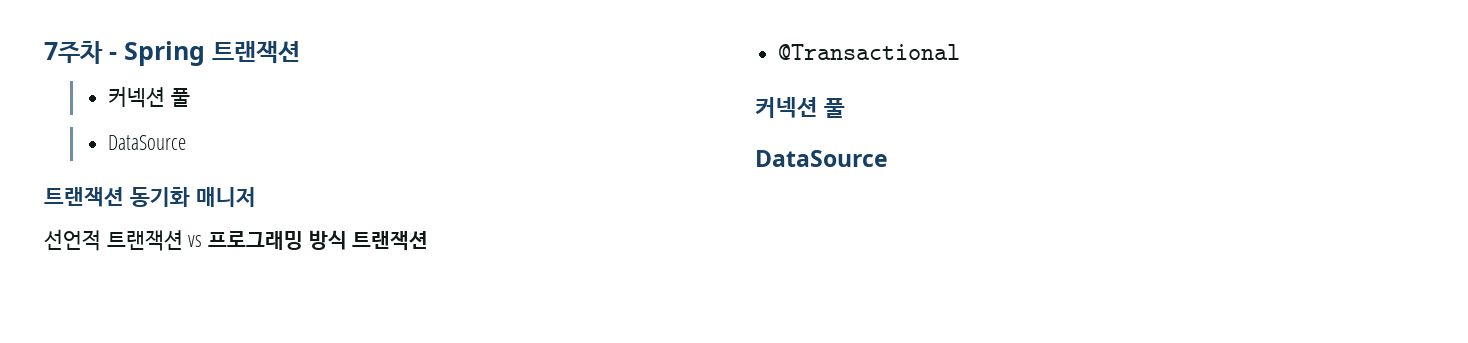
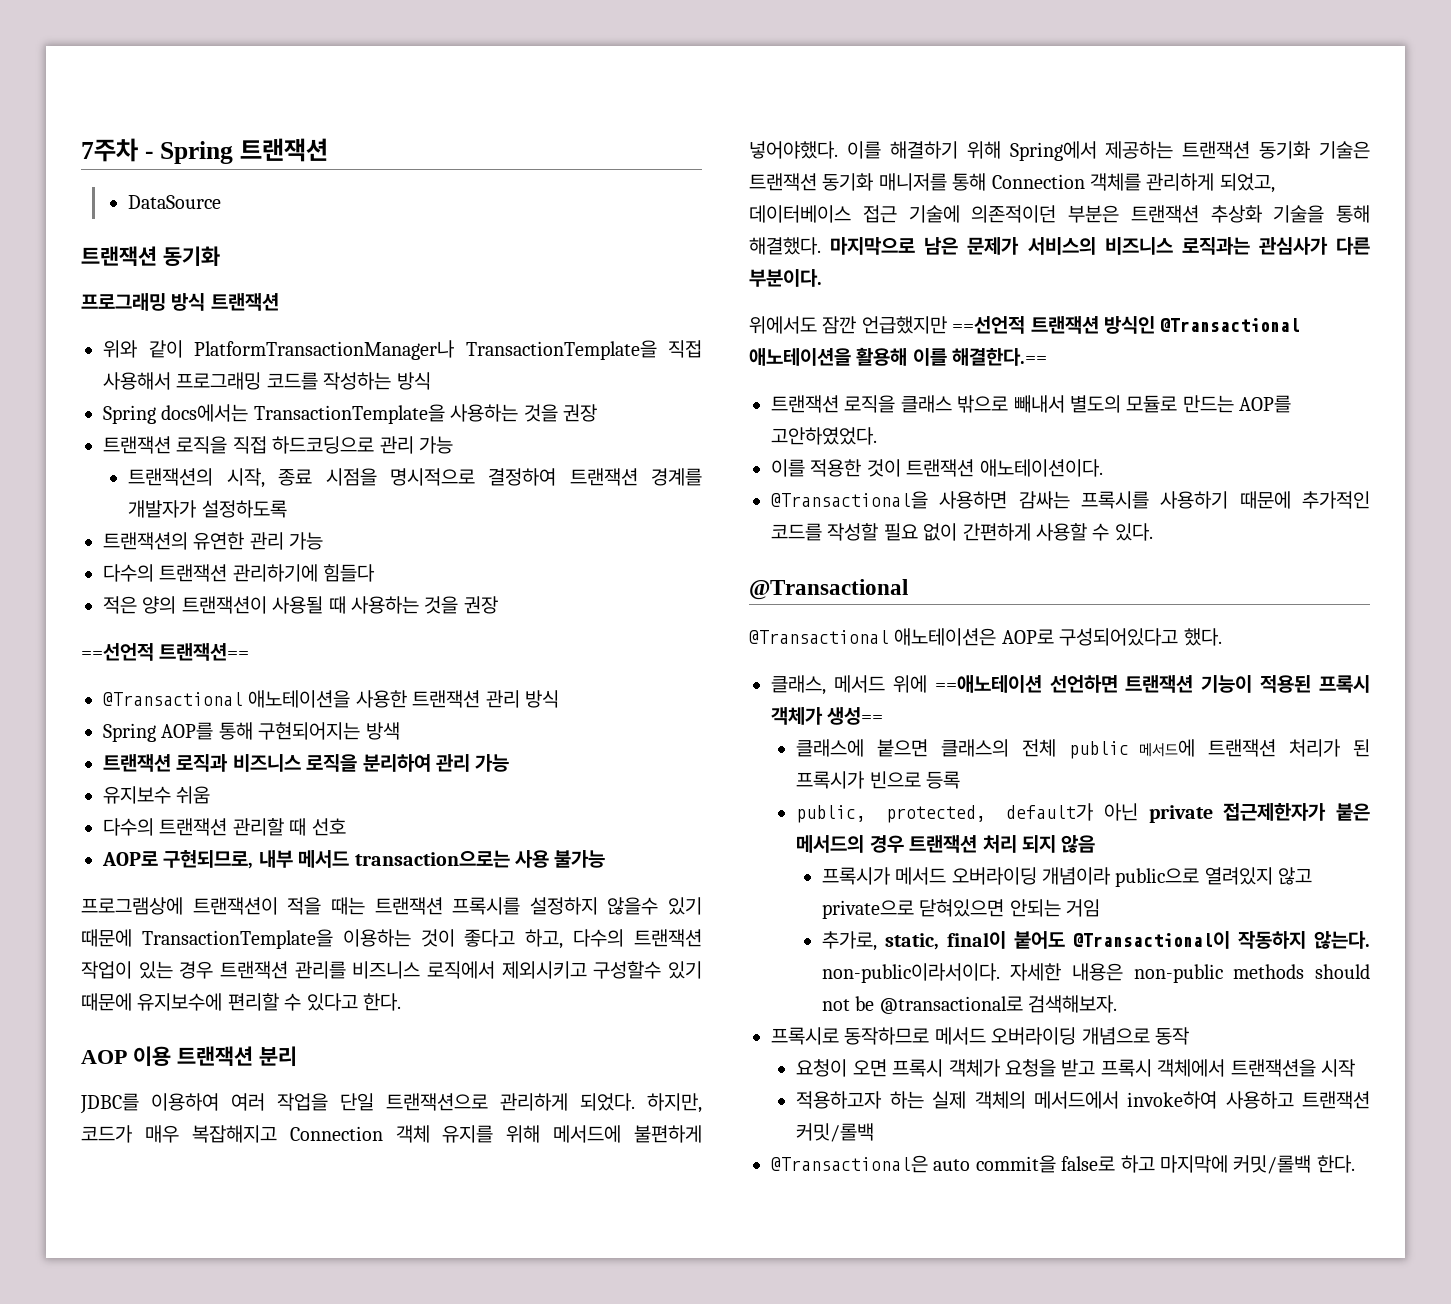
  7주차 - Spring 트랜잭션
- 커넥션 풀
  DataSource
- 트랜잭션 동기화 매니저
- 선언적 트랜잭션 vs 프로그래밍 방식 트랜잭션
+ 트랜잭션 동기화
+ 프로그래밍 방식 트랜잭션
+ 위와 같이 PlatformTransactionManager나 TransactionTemplate을 직접 사용해서 프로그래밍 코드를 작성하는 방식
+ Spring docs에서는 TransactionTemplate을 사용하는 것을 권장
+ 트랜잭션 로직을 직접 하드코딩으로 관리 가능
+ 트랜잭션의 시작, 종료 시점을 명시적으로 결정하여 트랜잭션 경계를 개발자가 설정하도록
+ 트랜잭션의 유연한 관리 가능
+ 다수의 트랜잭션 관리하기에 힘들다
+ 적은 양의 트랜잭션이 사용될 때 사용하는 것을 권장
+ ==선언적 트랜잭션==
+ @Transactional 애노테이션을 사용한 트랜잭션 관리 방식
+ Spring AOP를 통해 구현되어지는 방색
+ 트랜잭션 로직과 비즈니스 로직을 분리하여 관리 가능
+ 유지보수 쉬움
+ 다수의 트랜잭션 관리할 때 선호
+ AOP로 구현되므로, 내부 메서드 transaction으로는 사용 불가능
+ 프로그램상에 트랜잭션이 적을 때는 트랜잭션 프록시를 설정하지 않을수 있기 때문에 TransactionTemplate을 이용하는 것이 좋다고 하고, 다수의 트랜잭션 작업이 있는 경우 트랜잭션 관리를 비즈니스 로직에서 제외시키고 구성할수 있기 때문에 유지보수에 편리할 수 있다고 한다.
+ AOP 이용 트랜잭션 분리
+ JDBC를 이용하여 여러 작업을 단일 트랜잭션으로 관리하게 되었다. 하지만, 코드가 매우 복잡해지고 Connection 객체 유지를 위해 메서드에 불편하게 넣어야했다. 이를 해결하기 위해 Spring에서 제공하는 트랜잭션 동기화 기술은 트랜잭션 동기화 매니저를 통해 Connection 객체를 관리하게 되었고, 데이터베이스 접근 기술에 의존적이던 부분은 트랜잭션 추상화 기술을 통해 해결했다. 마지막으로 남은 문제가 서비스의 비즈니스 로직과는 관심사가 다른 부분이다.
+ 위에서도 잠깐 언급했지만 ==선언적 트랜잭션 방식인 @Transactional 애노테이션을 활용해 이를 해결한다.==
+ 트랜잭션 로직을 클래스 밖으로 빼내서 별도의 모듈로 만드는 AOP를 고안하였었다.
+ 이를 적용한 것이 트랜잭션 애노테이션이다.
+ @Transactional을 사용하면 감싸는 프록시를 사용하기 때문에 추가적인 코드를 작성할 필요 없이 간편하게 사용할 수 있다.
  @Transactional
- 커넥션 풀
- DataSource
+ @Transactional 애노테이션은 AOP로 구성되어있다고 했다.
+ 클래스, 메서드 위에 ==애노테이션 선언하면 트랜잭션 기능이 적용된 프록시 객체가 생성==
+ 클래스에 붙으면 클래스의 전체 public 메서드에 트랜잭션 처리가 된 프록시가 빈으로 등록
+ public, protected, default가 아닌 private 접근제한자가 붙은 메서드의 경우 트랜잭션 처리 되지 않음
+ 프록시가 메서드 오버라이딩 개념이라 public으로 열려있지 않고 private으로 닫혀있으면 안되는 거임
+ 추가로, static, final이 붙어도 @Transactional이 작동하지 않는다. non-public이라서이다. 자세한 내용은 non-public methods should not be @transactional로 검색해보자.
+ 프록시로 동작하므로 메서드 오버라이딩 개념으로 동작
+ 요청이 오면 프록시 객체가 요청을 받고 프록시 객체에서 트랜잭션을 시작
+ 적용하고자 하는 실제 객체의 메서드에서 invoke하여 사용하고 트랜잭션 커밋/롤백
+ @Transactional은 auto commit을 false로 하고 마지막에 커밋/롤백 한다.

